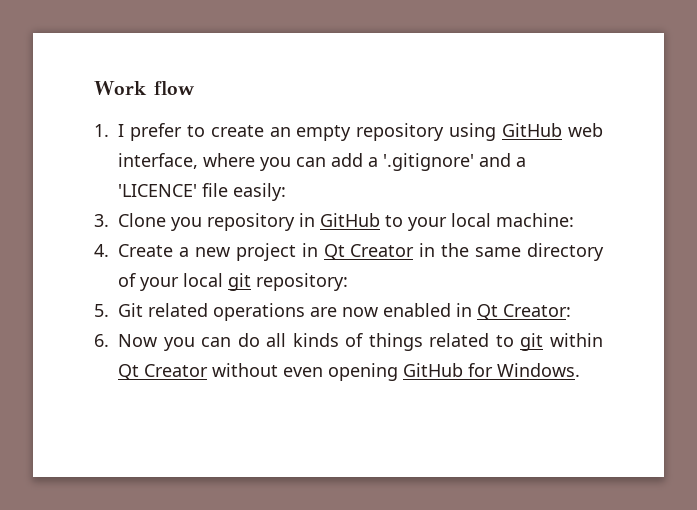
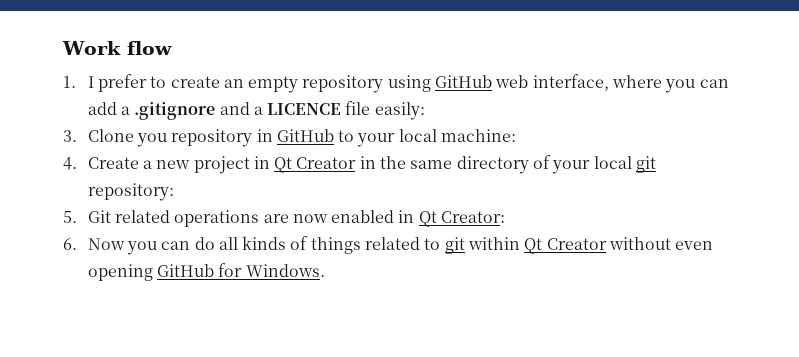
- 1. I prefer to create an empty repository using GitHub web interface, where you can add a '.gitignore' and a 'LICENCE' file easily:
+ 1. I prefer to create an empty repository using GitHub web interface, where you can add a .gitignore and a LICENCE file easily:

